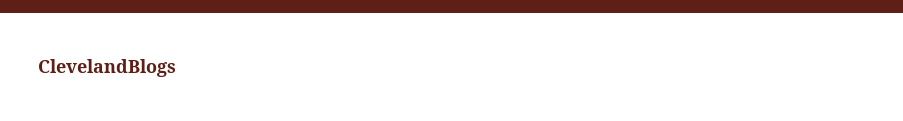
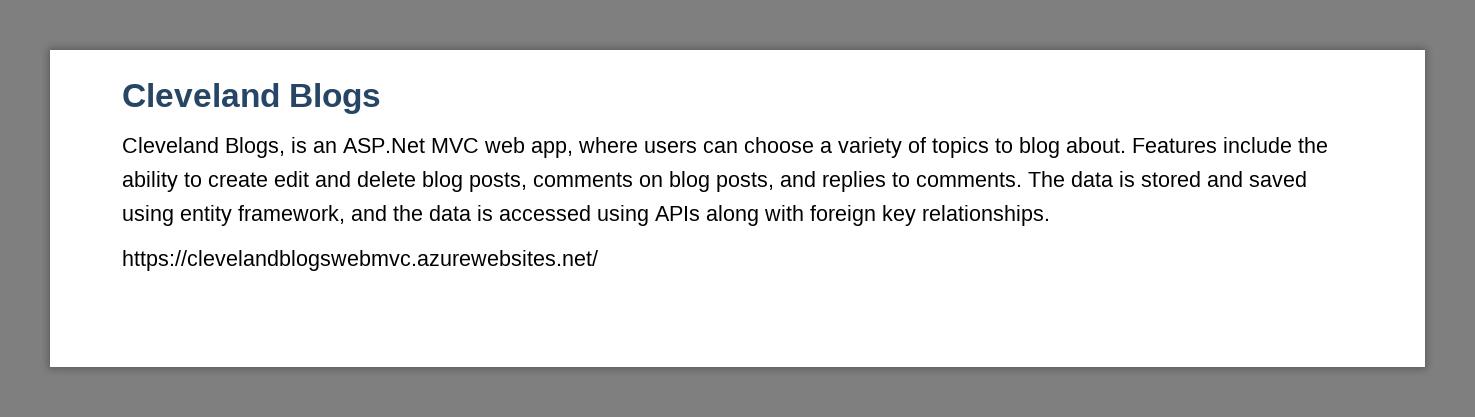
- ClevelandBlogs
+ Cleveland Blogs
+ Cleveland Blogs, is an ASP.Net MVC web app, where users can choose a variety of topics to blog about. Features include the ability to create edit and delete blog posts, comments on blog posts, and replies to comments. The data is stored and saved using entity framework, and the data is accessed using APIs along with foreign key relationships.
+ https://clevelandblogswebmvc.azurewebsites.net/

